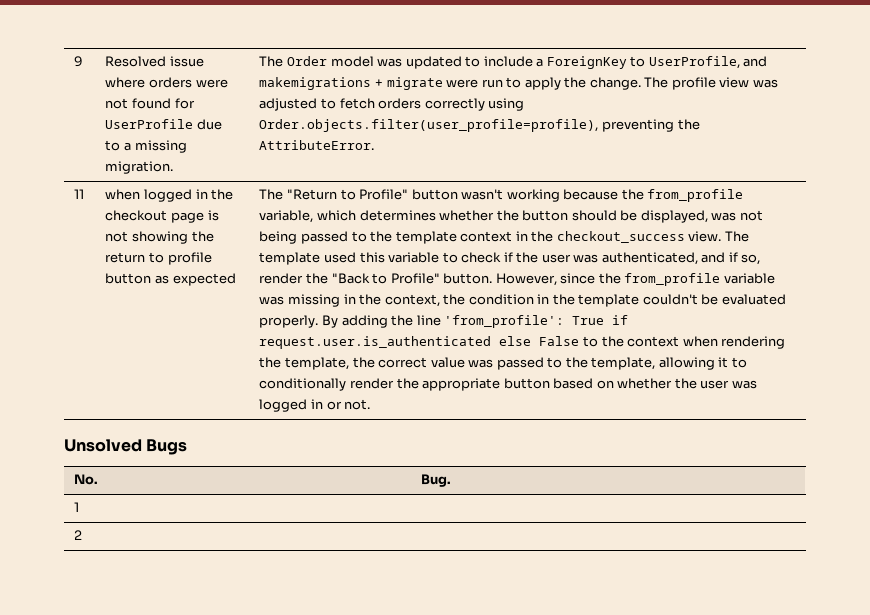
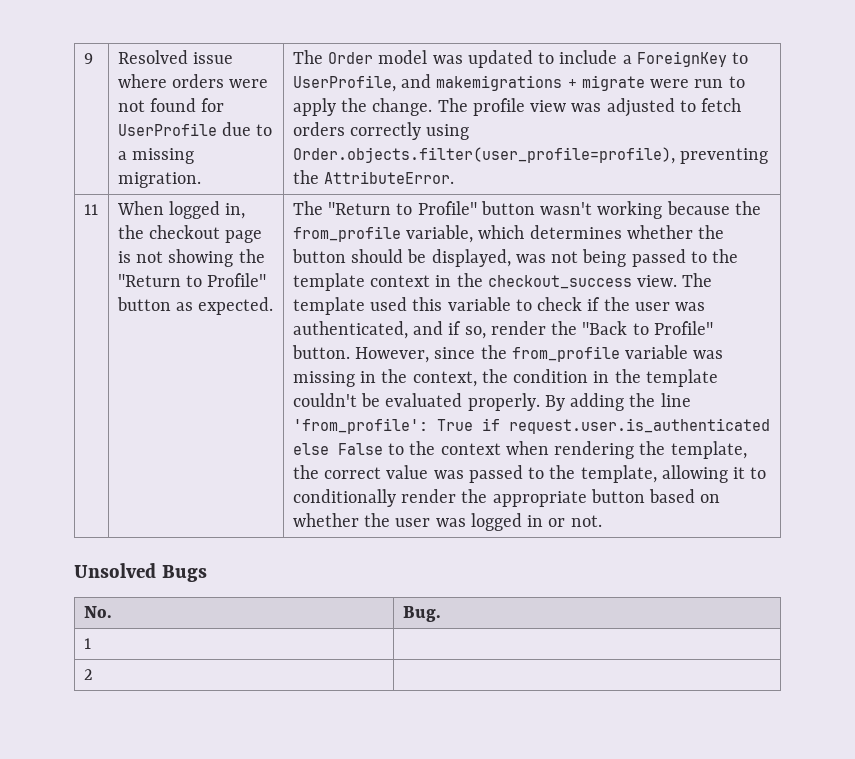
- when logged in the checkout page is not showing the return to profile button as expected
+ When logged in, the checkout page is not showing the "Return to Profile" button as expected.

